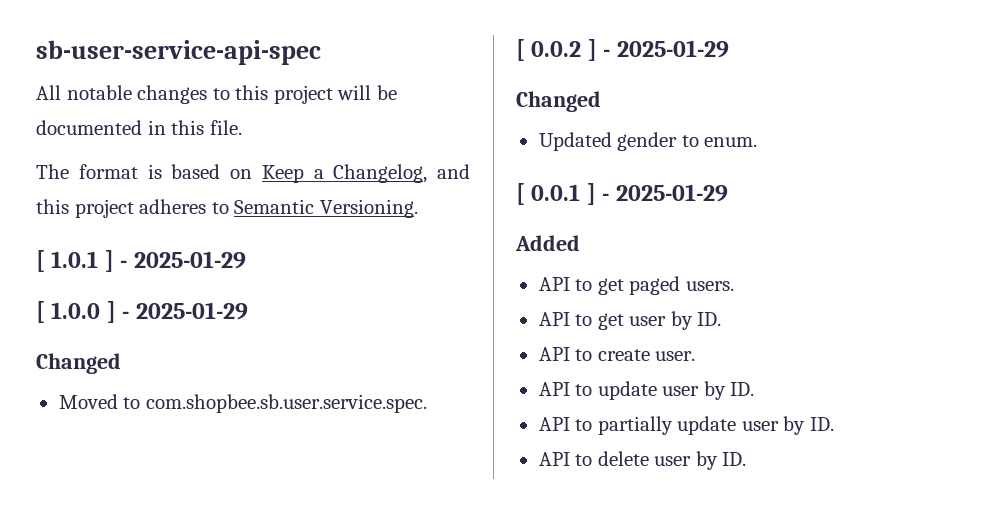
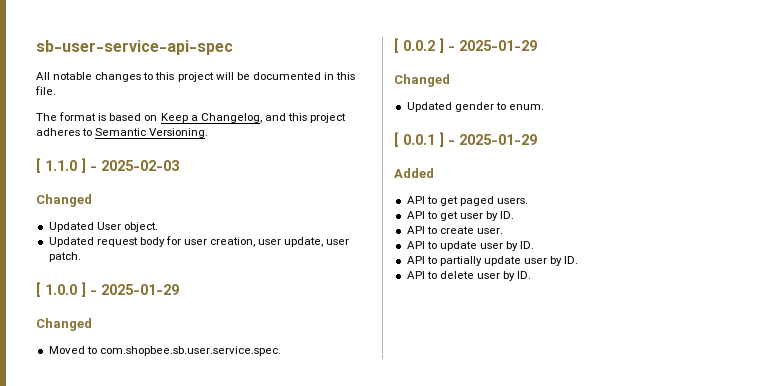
- [ 1.0.1 ] - 2025-01-29
+ [ 1.1.0 ] - 2025-02-03
+ Changed
+ Updated User object.
+ Updated request body for user creation, user update, user patch.

